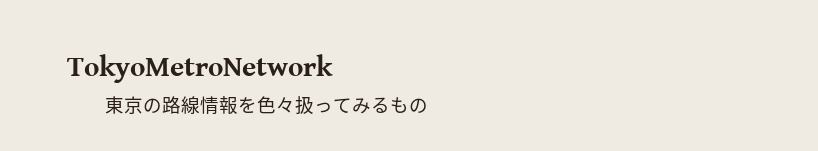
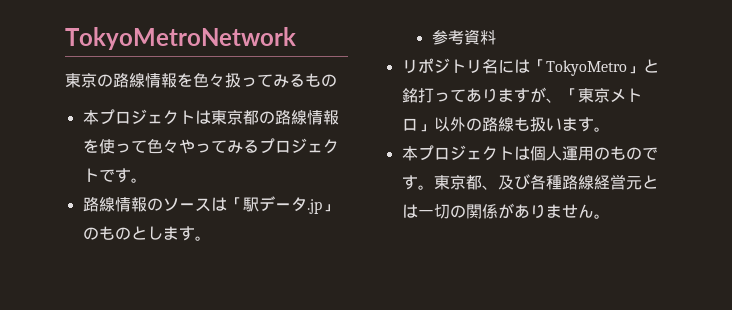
+ 本プロジェクトは東京都の路線情報を使って色々やってみるプロジェクトです。
+ 路線情報のソースは「駅データ.jp」のものとします。
+ 参考資料
+ リポジトリ名には「TokyoMetro」と銘打ってありますが、「東京メトロ」以外の路線も扱います。
+ 本プロジェクトは個人運用のものです。東京都、及び各種路線経営元とは一切の関係がありません。

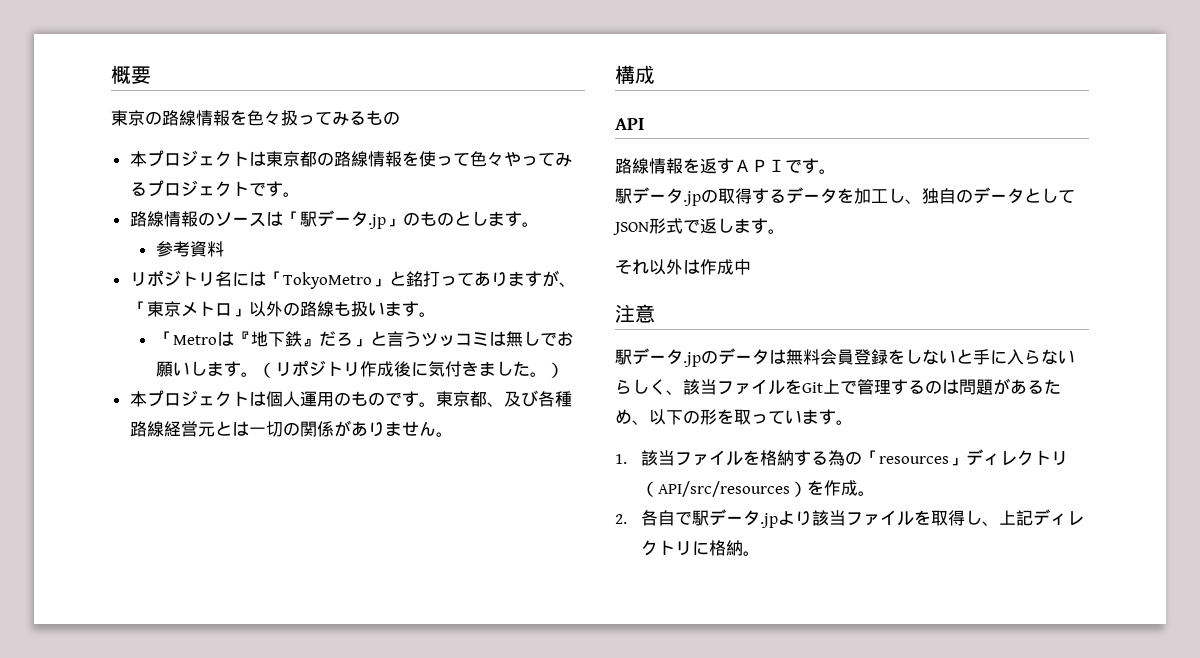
- TokyoMetroNetwork
+ 概要
+ 「Metroは『地下鉄』だろ」と言うツッコミは無しでお願いします。（リポジトリ作成後に気付きました。）
+ 構成
+ API
+ 路線情報を返すＡＰＩです。
+ 駅データ.jpの取得するデータを加工し、独自のデータとしてJSON形式で返します。
+ それ以外は作成中
+ 注意
+ 駅データ.jpのデータは無料会員登録をしないと手に入らないらしく、該当ファイルをGit上で管理するのは問題があるため、以下の形を取っています。
+ 1.該当ファイルを格納する為の「resources」ディレクトリ（API/src/resources）を作成。
+ 2.各自で駅データ.jpより該当ファイルを取得し、上記ディレクトリに格納。

